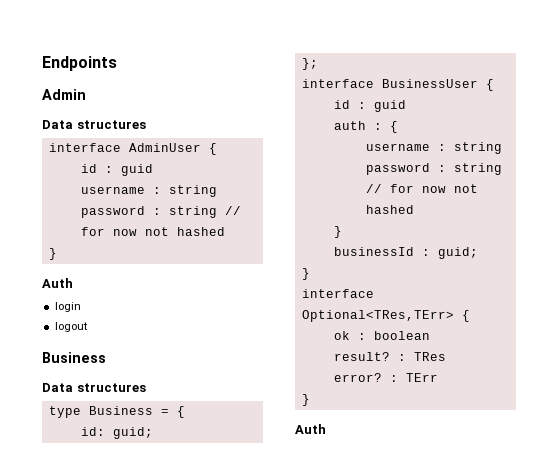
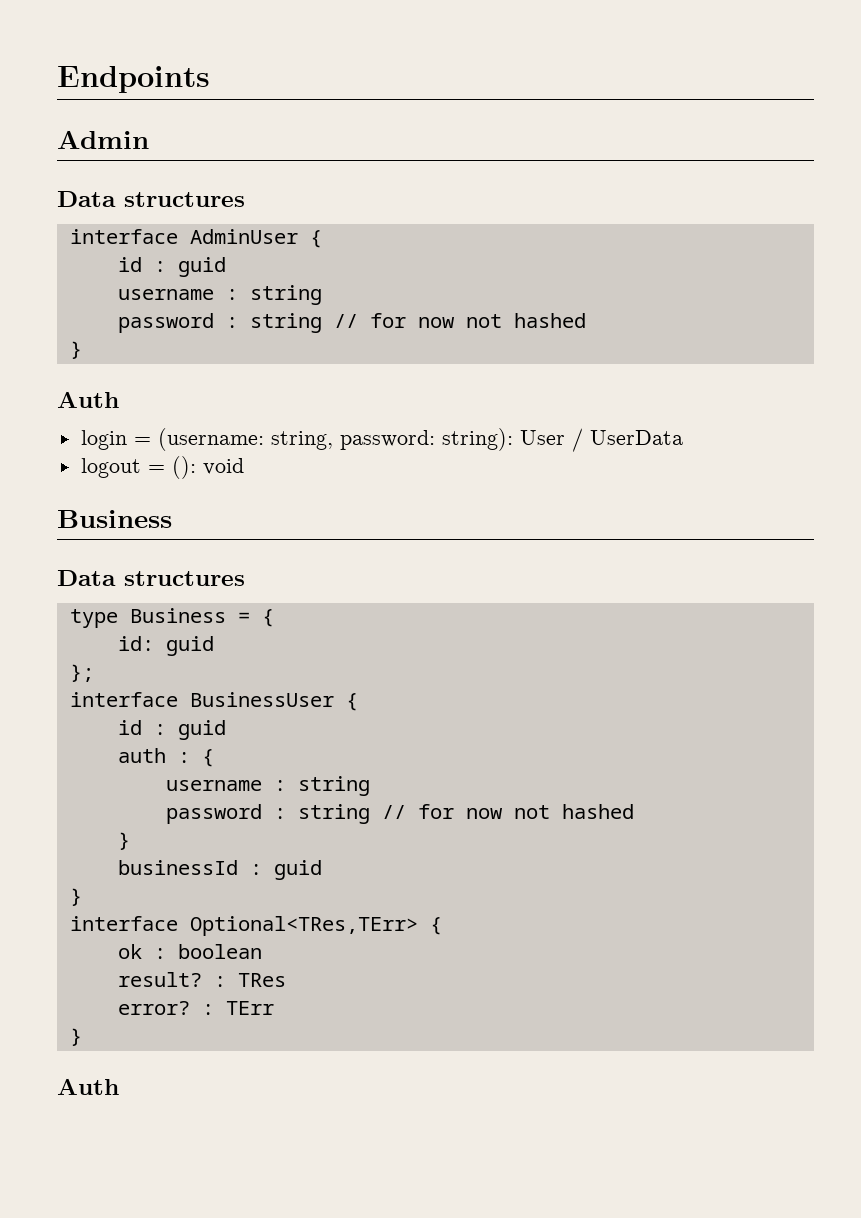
- login
- logout
+ login = (username: string, password: string): User / UserData
+ logout = (): void
- id: guid;
+ id: guid
- businessId : guid;
+ businessId : guid

